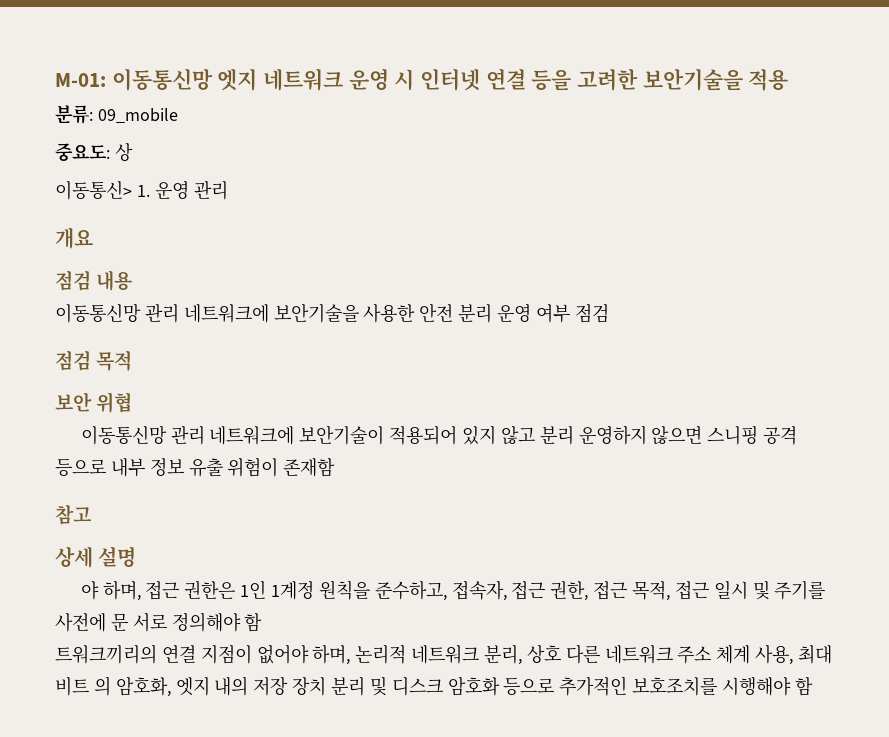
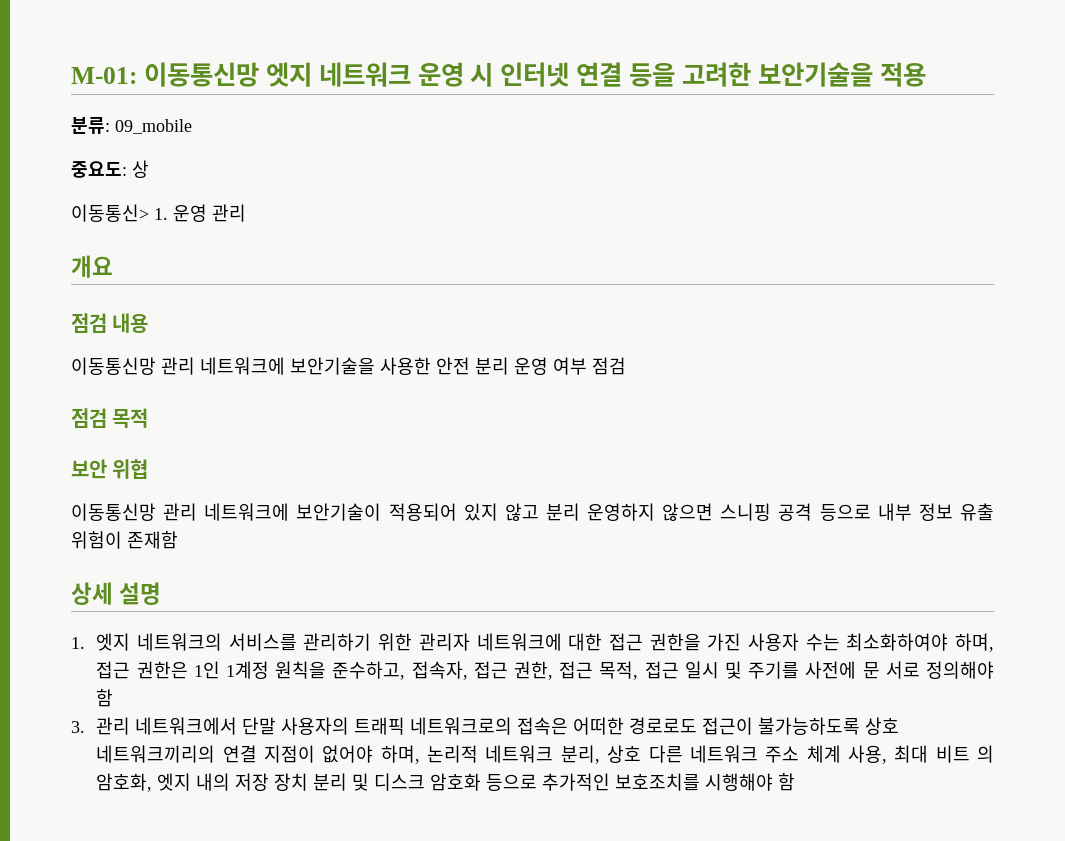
- 참고
- 야 하며, 접근 권한은 1인 1계정 원칙을 준수하고, 접속자, 접근 권한, 접근 목적, 접근 일시 및 주기를 사전에 문 서로 정의해야 함
+ 1. 엣지 네트워크의 서비스를 관리하기 위한 관리자 네트워크에 대한 접근 권한을 가진 사용자 수는 최소화하여야 하며, 접근 권한은 1인 1계정 원칙을 준수하고, 접속자, 접근 권한, 접근 목적, 접근 일시 및 주기를 사전에 문 서로 정의해야 함
- 트워크끼리의 연결 지점이 없어야 하며, 논리적 네트워크 분리, 상호 다른 네트워크 주소 체계 사용, 최대 비트 의 암호화, 엣지 내의 저장 장치 분리 및 디스크 암호화 등으로 추가적인 보호조치를 시행해야 함
+ 3. 관리 네트워크에서 단말 사용자의 트래픽 네트워크로의 접속은 어떠한 경로로도 접근이 불가능하도록 상호 네트워크끼리의 연결 지점이 없어야 하며, 논리적 네트워크 분리, 상호 다른 네트워크 주소 체계 사용, 최대 비트 의 암호화, 엣지 내의 저장 장치 분리 및 디스크 암호화 등으로 추가적인 보호조치를 시행해야 함

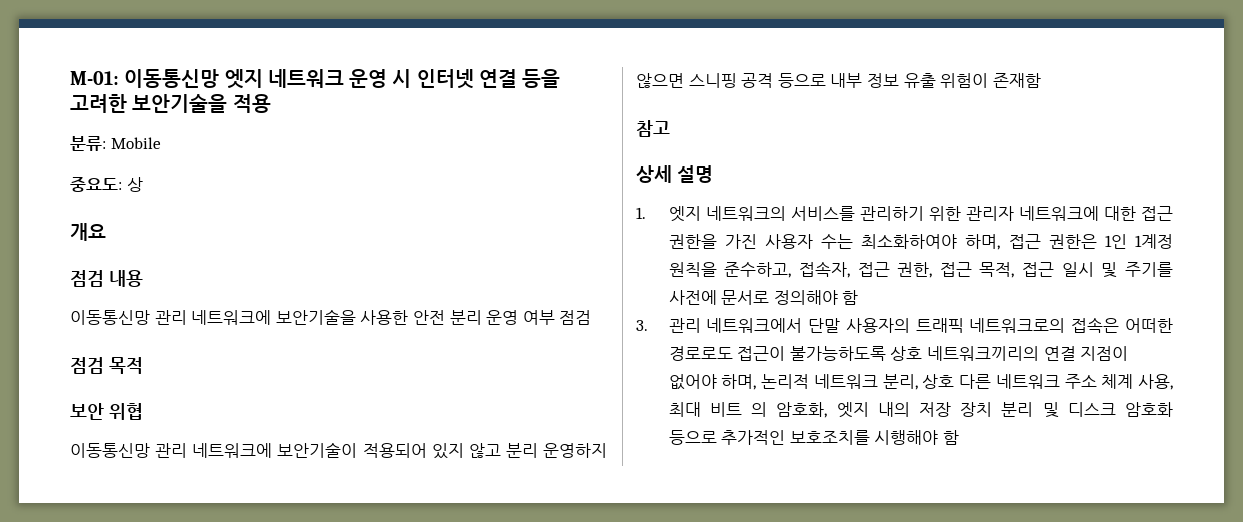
- 분류: 09_mobile
+ 분류: Mobile
- 이동통신> 1. 운영 관리
+ 참고
- 1. 엣지 네트워크의 서비스를 관리하기 위한 관리자 네트워크에 대한 접근 권한을 가진 사용자 수는 최소화하여야 하며, 접근 권한은 1인 1계정 원칙을 준수하고, 접속자, 접근 권한, 접근 목적, 접근 일시 및 주기를 사전에 문 서로 정의해야 함
+ 1. 엣지 네트워크의 서비스를 관리하기 위한 관리자 네트워크에 대한 접근 권한을 가진 사용자 수는 최소화하여야 하며, 접근 권한은 1인 1계정 원칙을 준수하고, 접속자, 접근 권한, 접근 목적, 접근 일시 및 주기를 사전에 문서로 정의해야 함

